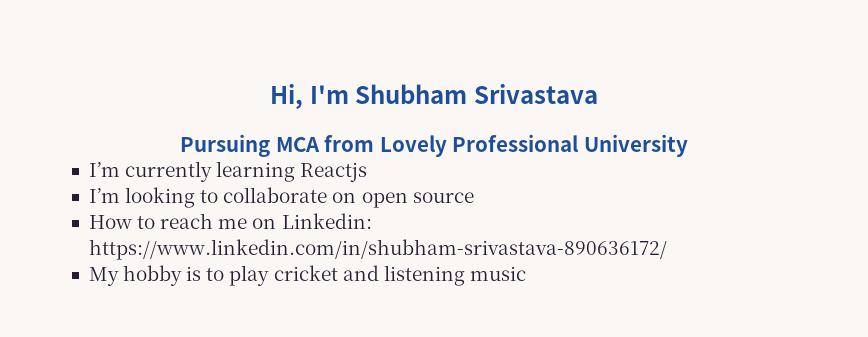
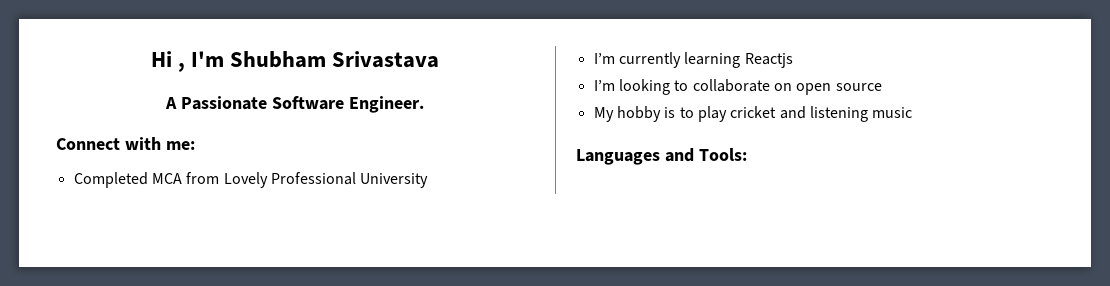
- Hi, I'm Shubham Srivastava
+ Hi , I'm Shubham Srivastava
- Pursuing MCA from Lovely Professional University
+ A Passionate Software Engineer.
+ Connect with me:
+ Completed MCA from Lovely Professional University
- How to reach me on Linkedin: https://www.linkedin.com/in/shubham-srivastava-890636172/
+ Languages and Tools:

